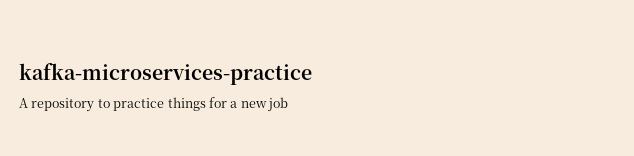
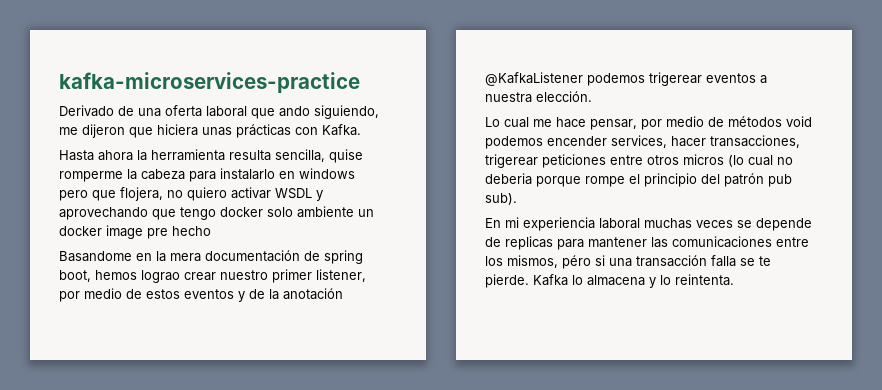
- A repository to practice things for a new job
+ Derivado de una oferta laboral que ando siguiendo, me dijeron que hiciera unas prácticas con Kafka.
+ Hasta ahora la herramienta resulta sencilla, quise romperme la cabeza para instalarlo en windows pero que flojera, no quiero activar WSDL y aprovechando que tengo docker solo ambiente un docker image pre hecho
+ Basandome en la mera documentación de spring boot, hemos lograo crear nuestro primer listener, por medio de estos eventos y de la anotación @KafkaListener podemos trigerear eventos a nuestra elección.
+ Lo cual me hace pensar, por medio de métodos void podemos encender services, hacer transacciones, trigerear peticiones entre otros micros (lo cual no deberia porque rompe el principio del patrón pub sub).
+ En mi experiencia laboral muchas veces se depende de replicas para mantener las comunicaciones entre los mismos, péro si una transacción falla se te pierde. Kafka lo almacena y lo reintenta.

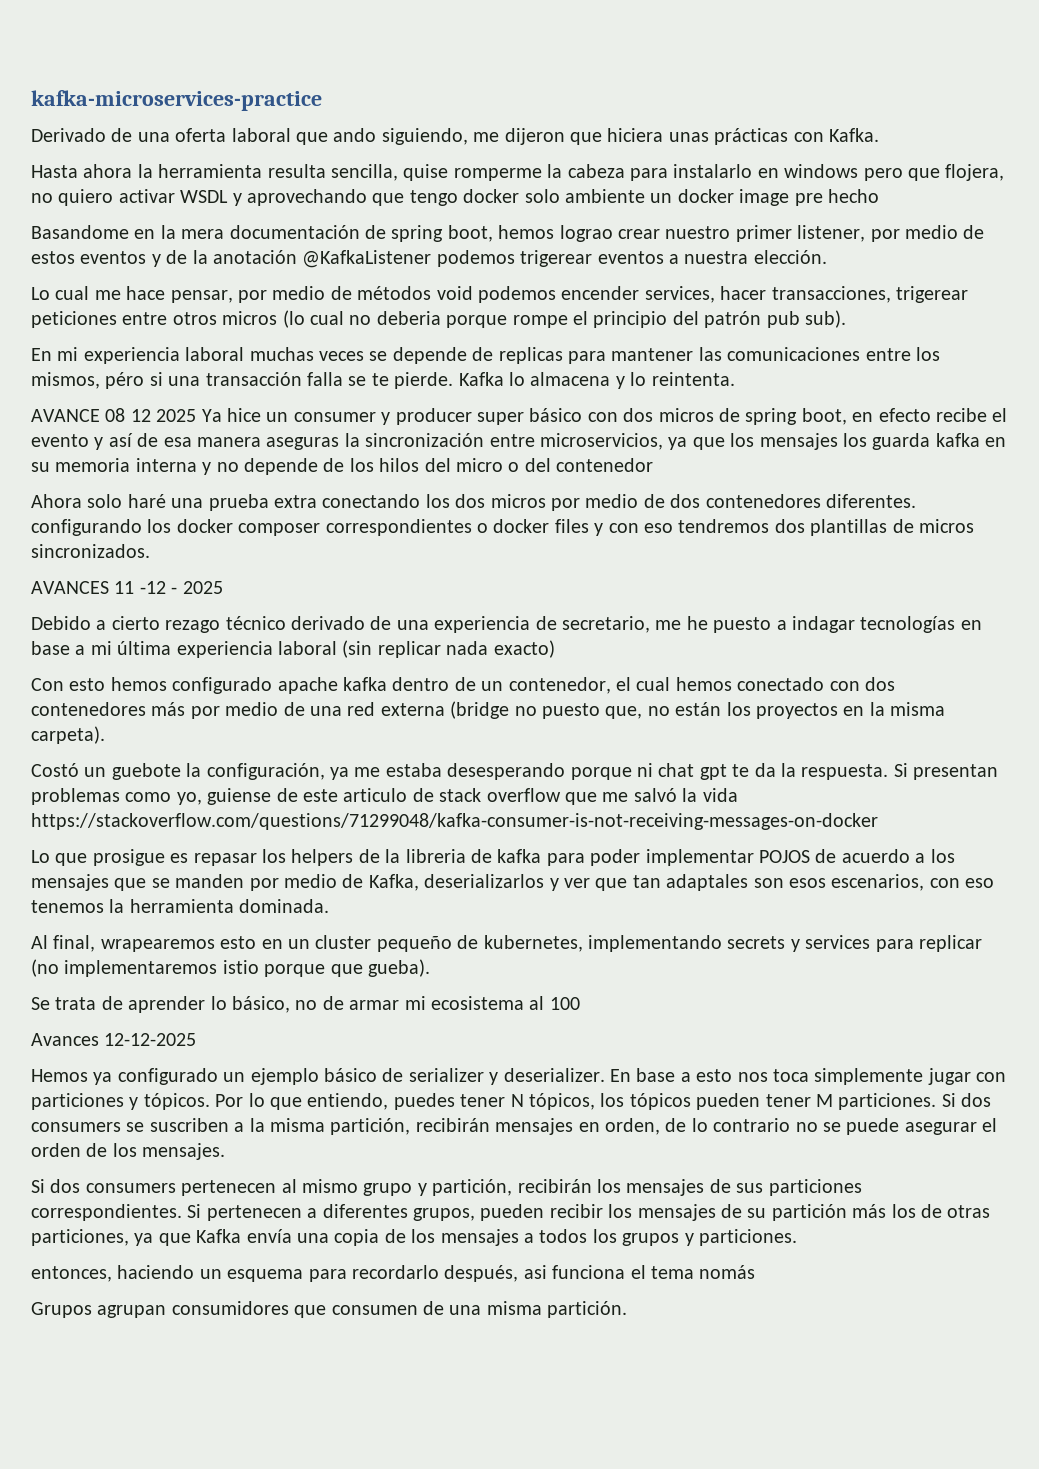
+ AVANCE 08 12 2025 Ya hice un consumer y producer super básico con dos micros de spring boot, en efecto recibe el evento y así de esa manera aseguras la sincronización entre microservicios, ya que los mensajes los guarda kafka en su memoria interna y no depende de los hilos del micro o del contenedor
+ Ahora solo haré una prueba extra conectando los dos micros por medio de dos contenedores diferentes. configurando los docker composer correspondientes o docker files y con eso tendremos dos plantillas de micros sincronizados.
+ AVANCES 11 -12 - 2025
+ Debido a cierto rezago técnico derivado de una experiencia de secretario, me he puesto a indagar tecnologías en base a mi última experiencia laboral (sin replicar nada exacto)
+ Con esto hemos configurado apache kafka dentro de un contenedor, el cual hemos conectado con dos contenedores más por medio de una red externa (bridge no puesto que, no están los proyectos en la misma carpeta).
+ Costó un guebote la configuración, ya me estaba desesperando porque ni chat gpt te da la respuesta. Si presentan problemas como yo, guiense de este articulo de stack overflow que me salvó la vida https://stackoverflow.com/questions/71299048/kafka-consumer-is-not-receiving-messages-on-docker
+ Lo que prosigue es repasar los helpers de la libreria de kafka para poder implementar POJOS de acuerdo a los mensajes que se manden por medio de Kafka, deserializarlos y ver que tan adaptales son esos escenarios, con eso tenemos la herramienta dominada.
+ Al final, wrapearemos esto en un cluster pequeño de kubernetes, implementando secrets y services para replicar (no implementaremos istio porque que gueba).
+ Se trata de aprender lo básico, no de armar mi ecosistema al 100
+ Avances 12-12-2025
+ Hemos ya configurado un ejemplo básico de serializer y deserializer. En base a esto nos toca simplemente jugar con particiones y tópicos. Por lo que entiendo, puedes tener N tópicos, los tópicos pueden tener M particiones. Si dos consumers se suscriben a la misma partición, recibirán mensajes en orden, de lo contrario no se puede asegurar el orden de los mensajes.
+ Si dos consumers pertenecen al mismo grupo y partición, recibirán los mensajes de sus particiones correspondientes. Si pertenecen a diferentes grupos, pueden recibir los mensajes de su partición más los de otras particiones, ya que Kafka envía una copia de los mensajes a todos los grupos y particiones.
+ entonces, haciendo un esquema para recordarlo después, asi funciona el tema nomás
+ Grupos agrupan consumidores que consumen de una misma partición.

